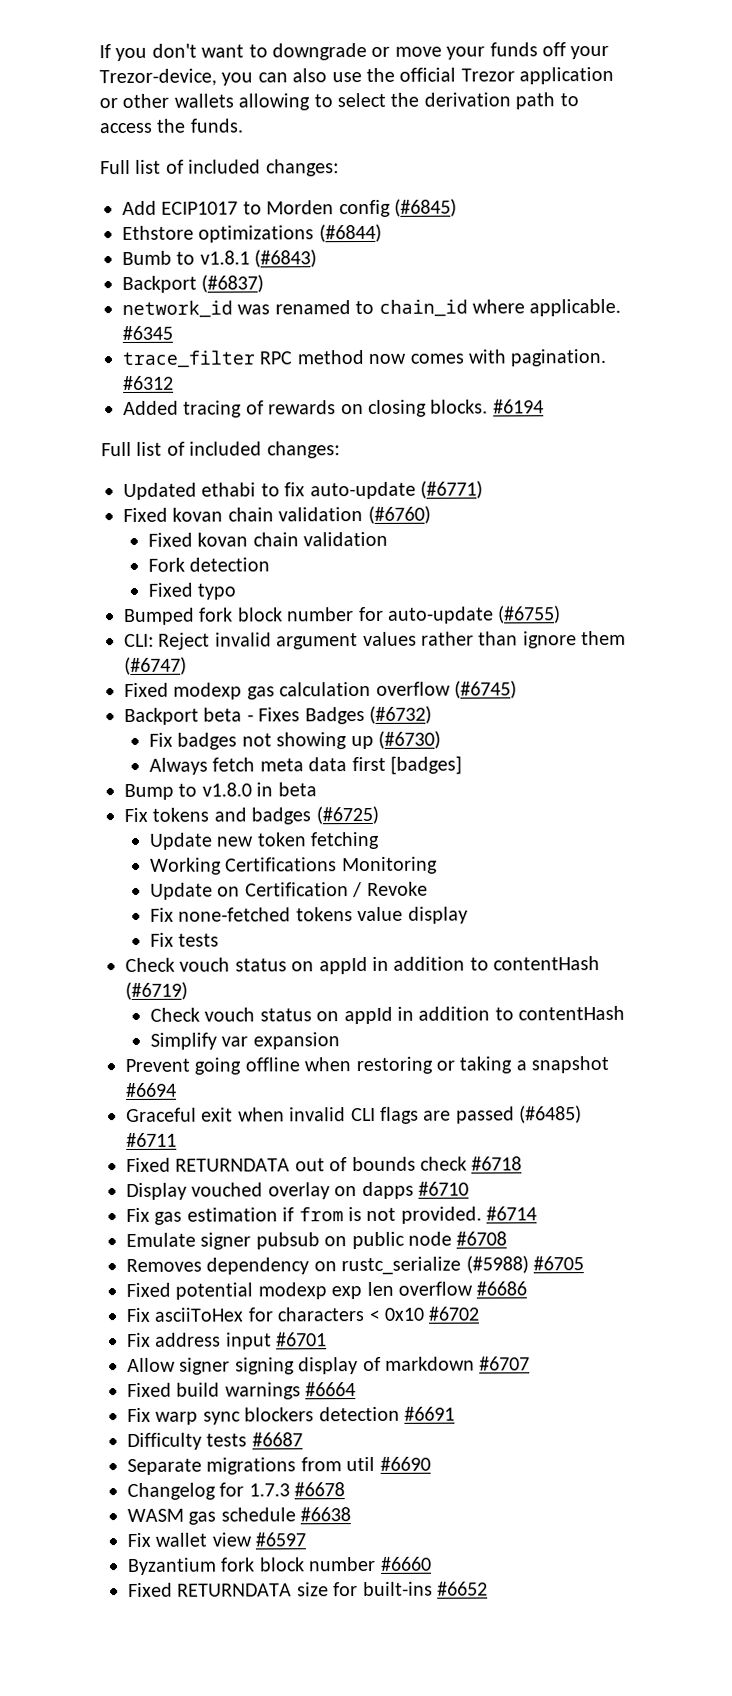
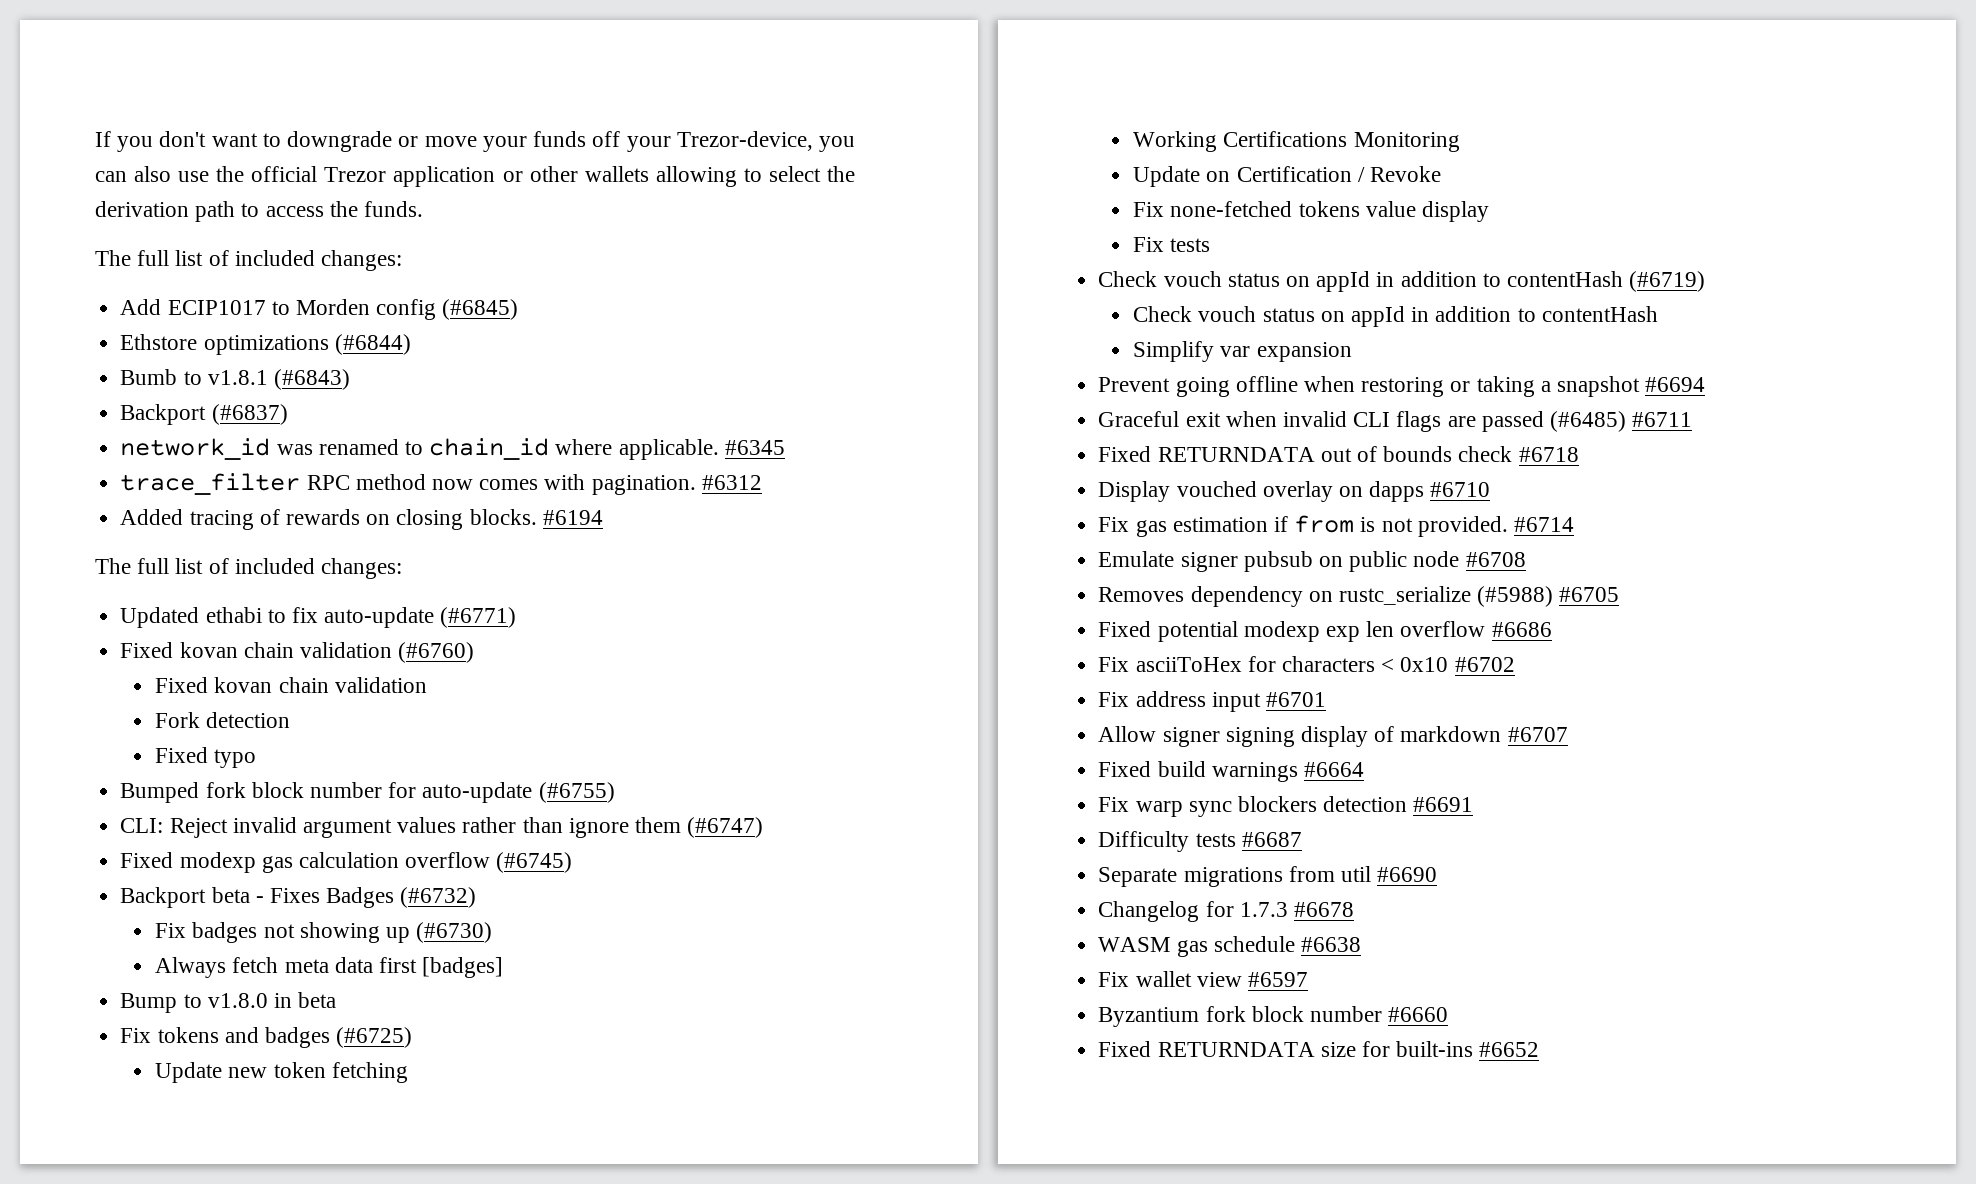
  If you don't want to downgrade or move your funds off your Trezor-device, you can also use the official Trezor application or other wallets allowing to select the derivation path to access the funds.
- Full list of included changes:
+ The full list of included changes:
  #6194
- Full list of included changes:
+ The full list of included changes:

